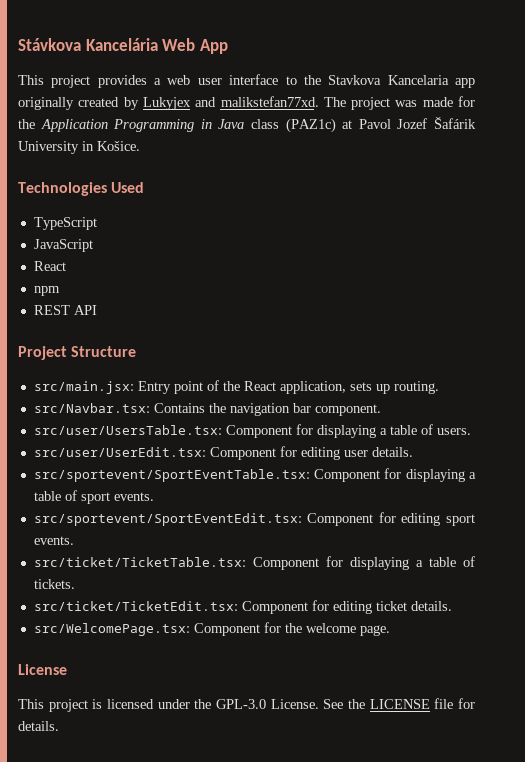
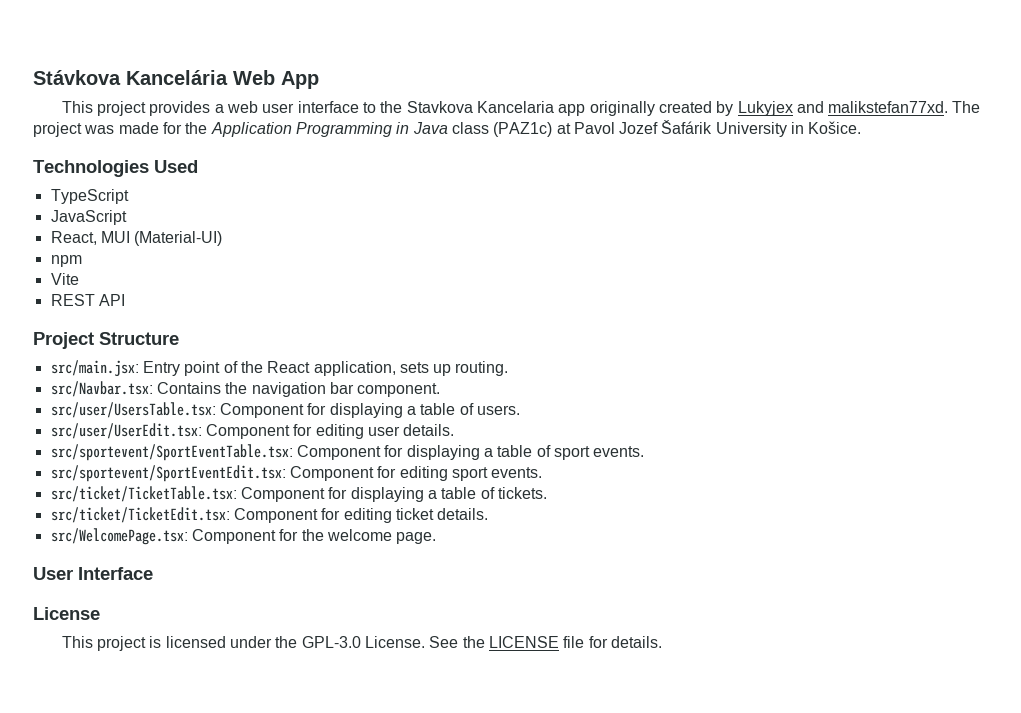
  JavaScript
- React
+ React, MUI (Material-UI)
+ Vite
+ User Interface

